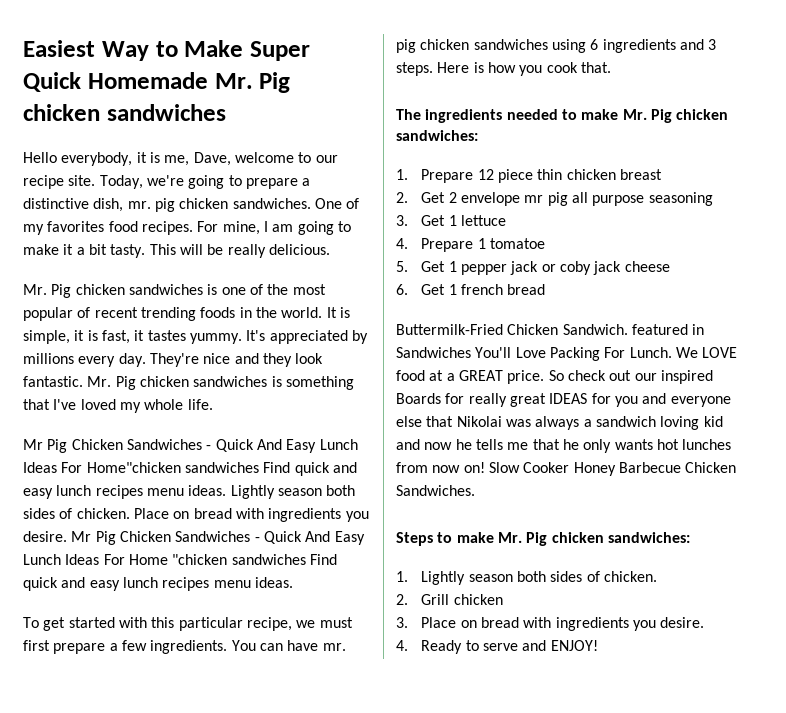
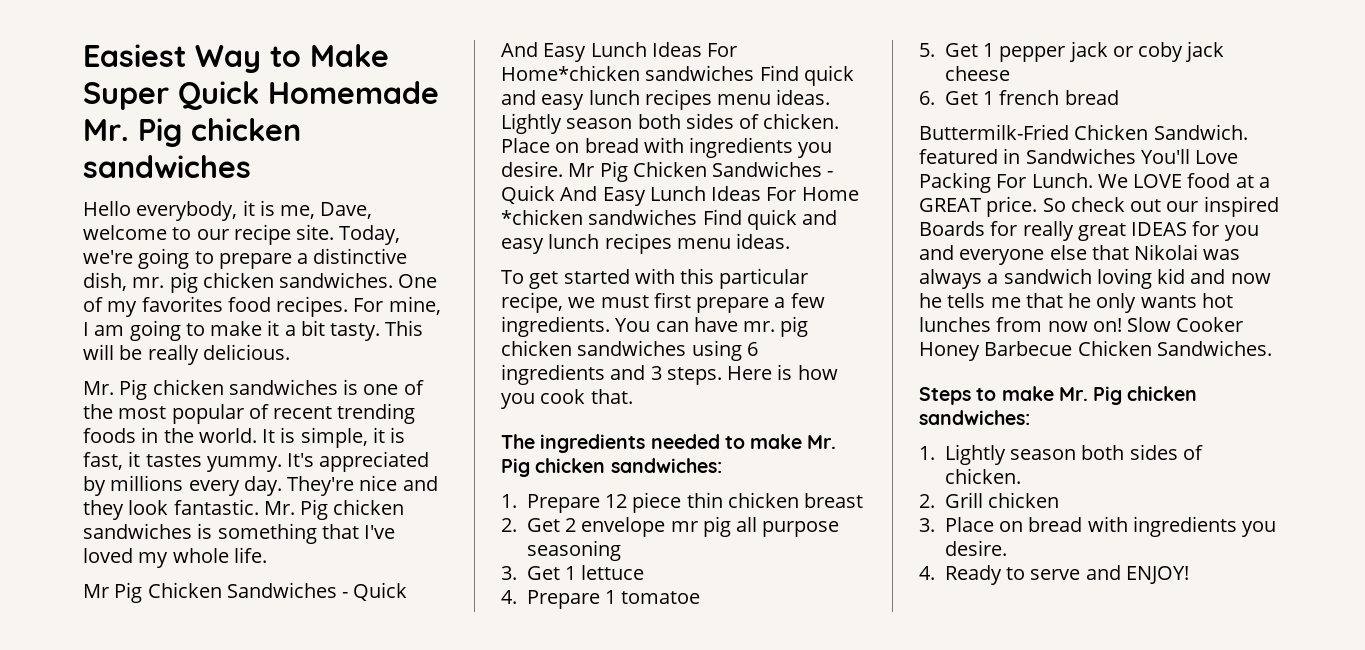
- Mr Pig Chicken Sandwiches - Quick And Easy Lunch Ideas For Home"chicken sandwiches Find quick and easy lunch recipes menu ideas.
+ Mr Pig Chicken Sandwiches - Quick And Easy Lunch Ideas For Home*chicken sandwiches Find quick and easy lunch recipes menu ideas.
- Mr Pig Chicken Sandwiches - Quick And Easy Lunch Ideas For Home "chicken sandwiches Find quick and easy lunch recipes menu ideas.
+ Mr Pig Chicken Sandwiches - Quick And Easy Lunch Ideas For Home *chicken sandwiches Find quick and easy lunch recipes menu ideas.

